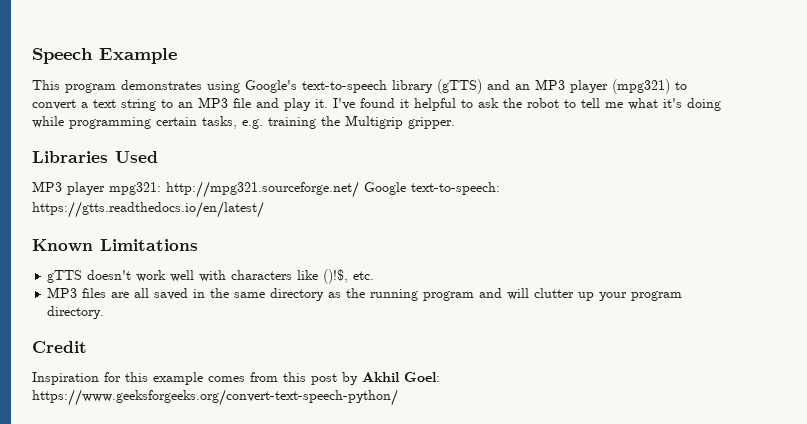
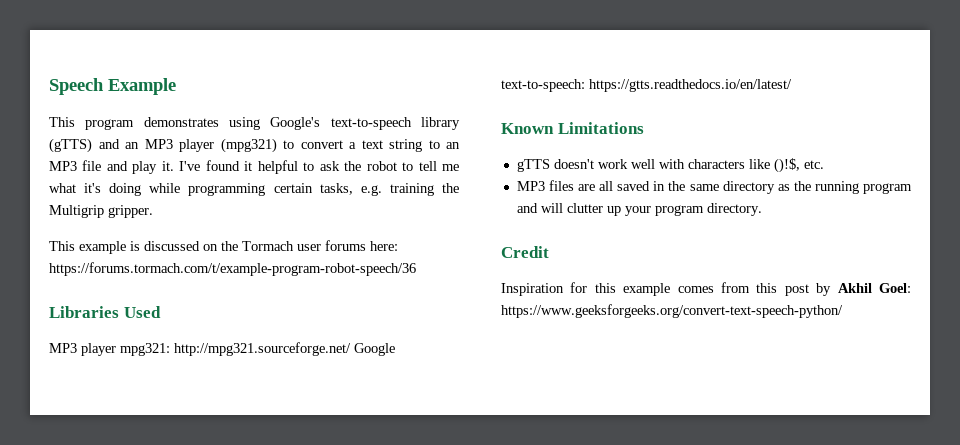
+ This example is discussed on the Tormach user forums here: https://forums.tormach.com/t/example-program-robot-speech/36

